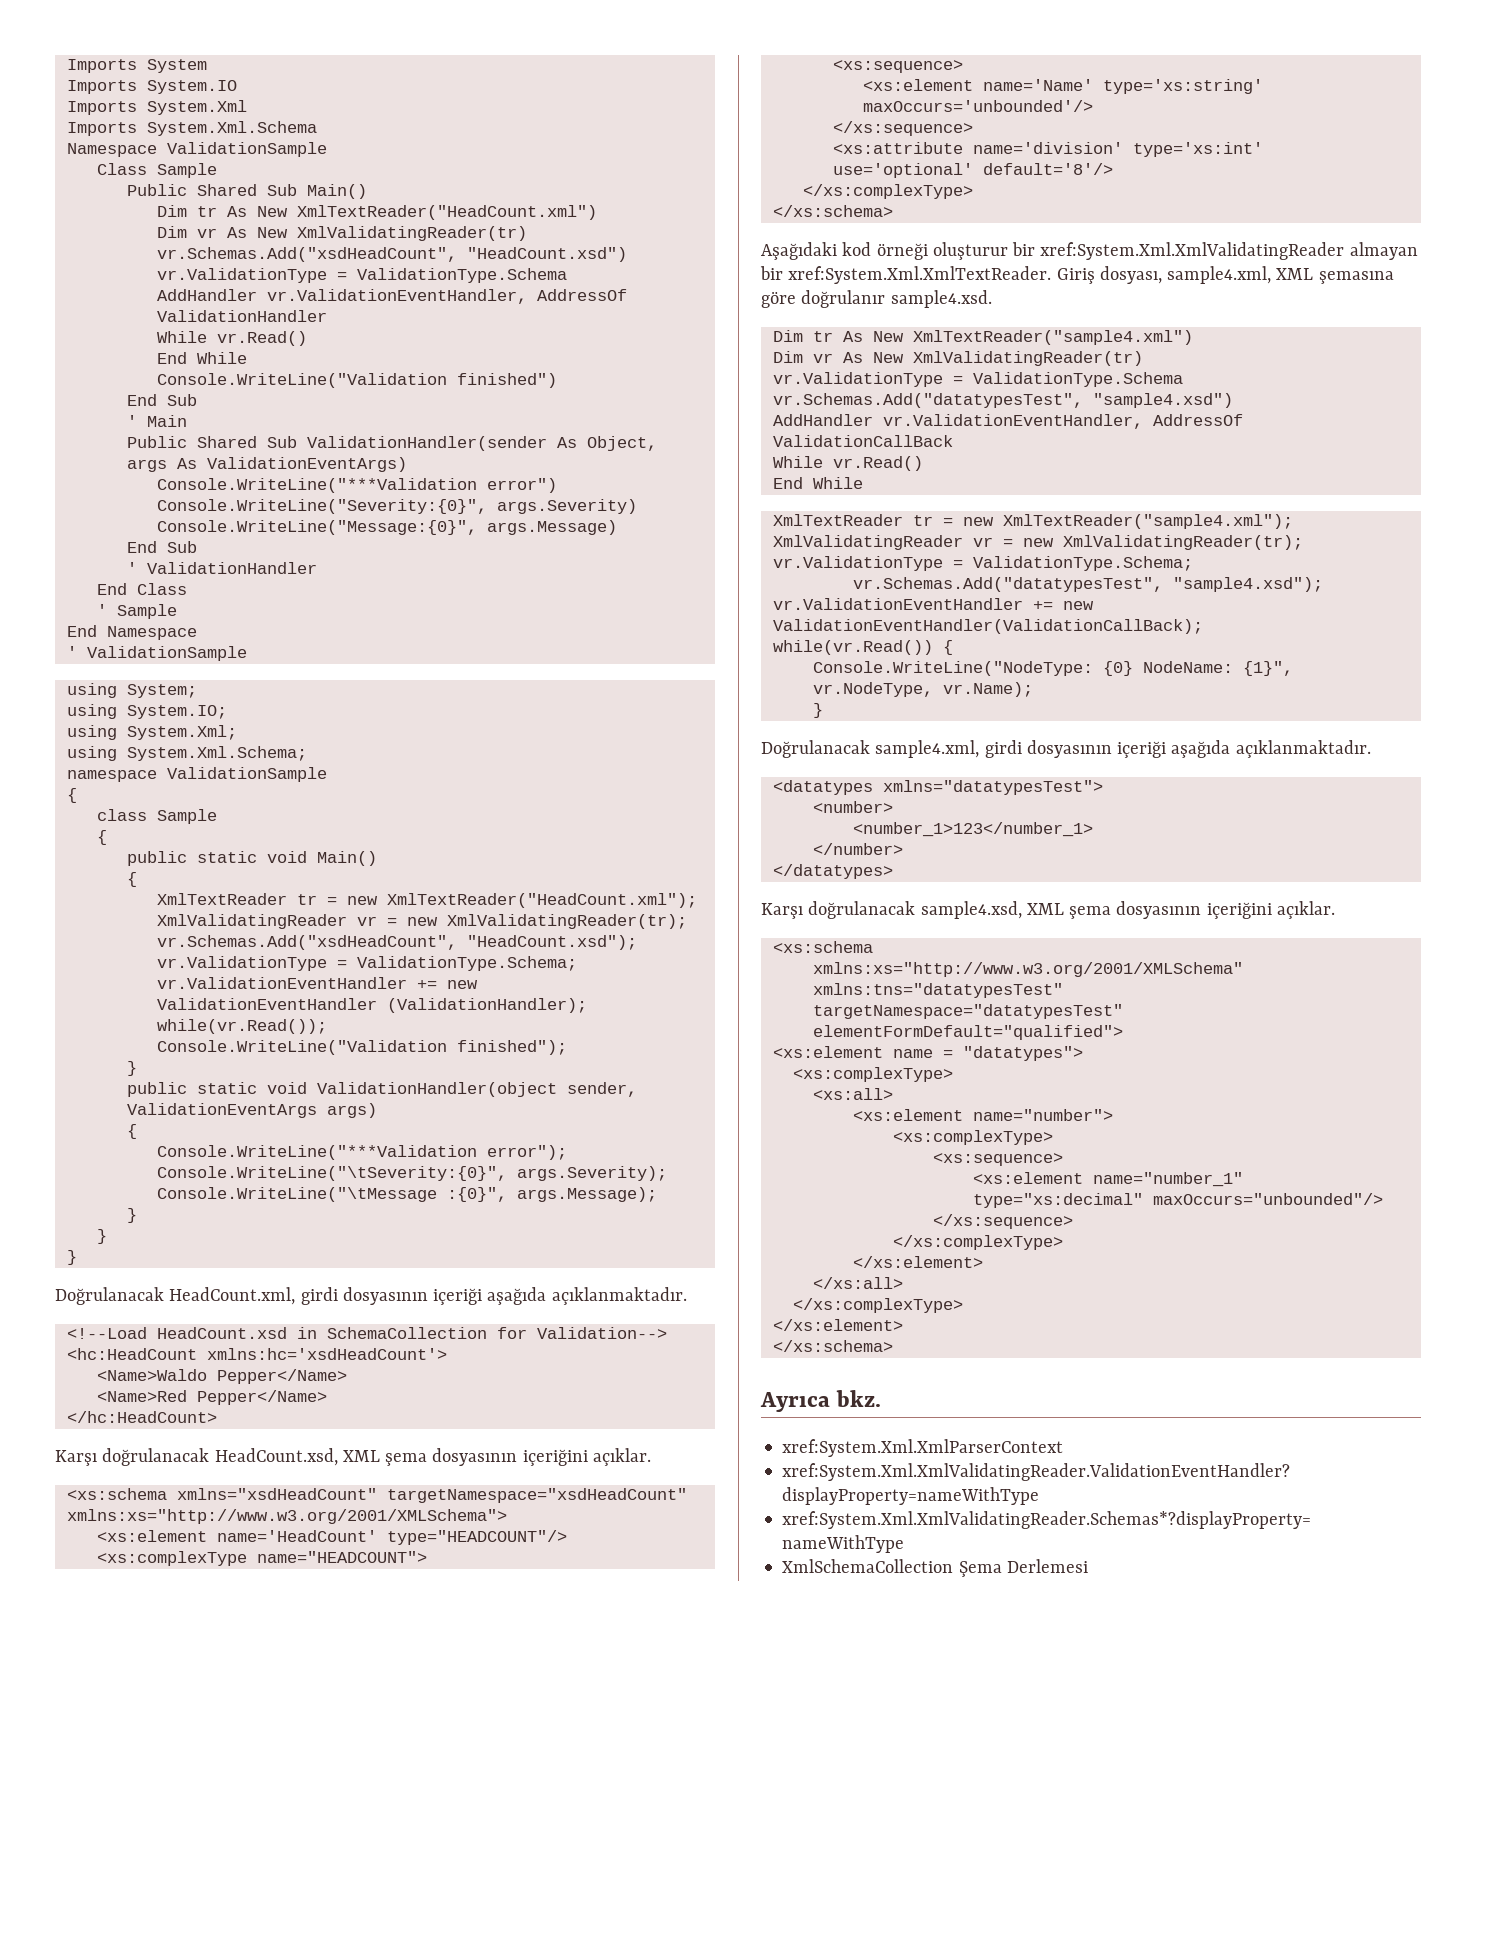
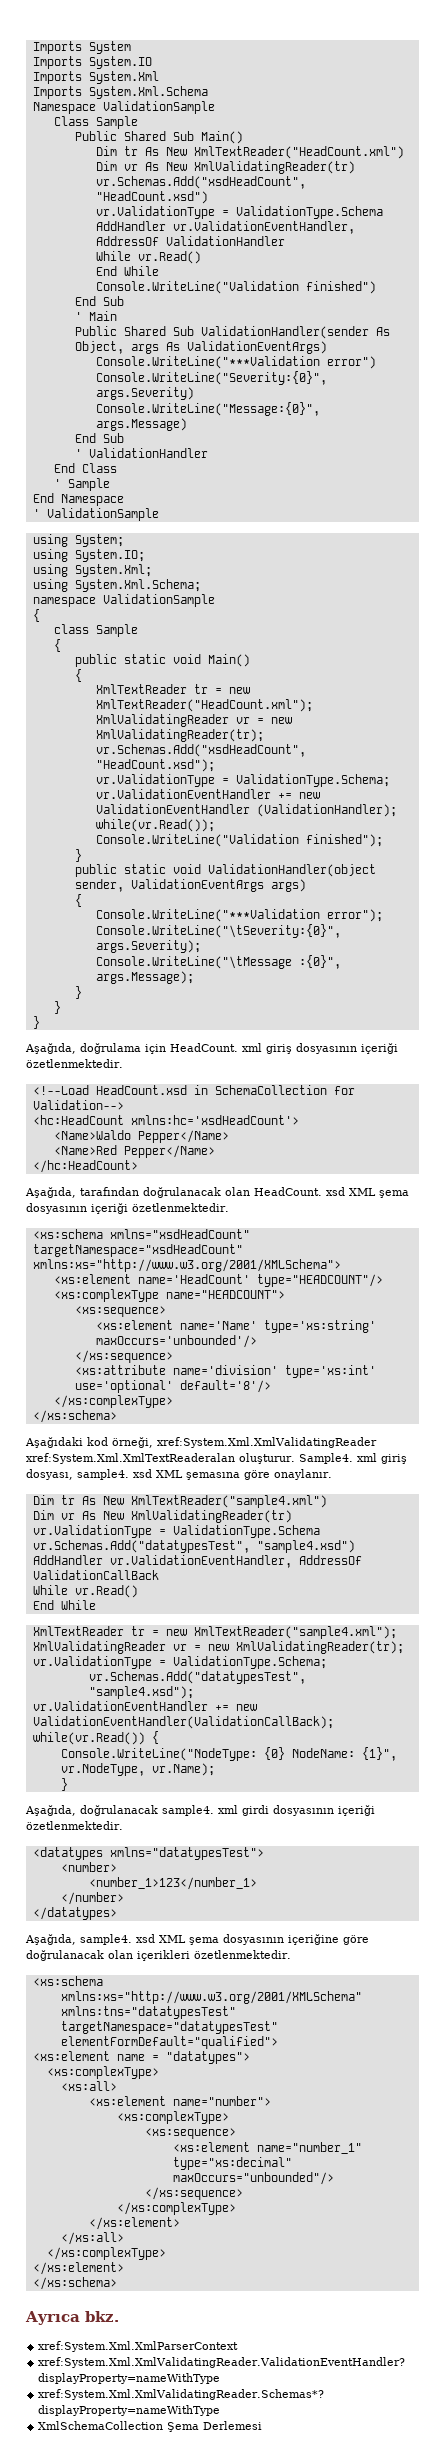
- Doğrulanacak HeadCount.xml, girdi dosyasının içeriği aşağıda açıklanmaktadır.
+ Aşağıda, doğrulama için HeadCount. xml giriş dosyasının içeriği özetlenmektedir.
- Karşı doğrulanacak HeadCount.xsd, XML şema dosyasının içeriğini açıklar.
+ Aşağıda, tarafından doğrulanacak olan HeadCount. xsd XML şema dosyasının içeriği özetlenmektedir.
- Aşağıdaki kod örneği oluşturur bir xref:System.Xml.XmlValidatingReader almayan bir xref:System.Xml.XmlTextReader. Giriş dosyası, sample4.xml, XML şemasına göre doğrulanır sample4.xsd.
+ Aşağıdaki kod örneği, xref:System.Xml.XmlValidatingReader xref:System.Xml.XmlTextReaderalan oluşturur. Sample4. xml giriş dosyası, sample4. xsd XML şemasına göre onaylanır.
- Doğrulanacak sample4.xml, girdi dosyasının içeriği aşağıda açıklanmaktadır.
+ Aşağıda, doğrulanacak sample4. xml girdi dosyasının içeriği özetlenmektedir.
- Karşı doğrulanacak sample4.xsd, XML şema dosyasının içeriğini açıklar.
+ Aşağıda, sample4. xsd XML şema dosyasının içeriğine göre doğrulanacak olan içerikleri özetlenmektedir.

